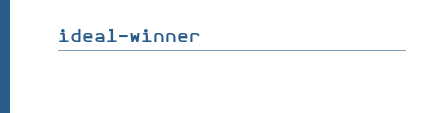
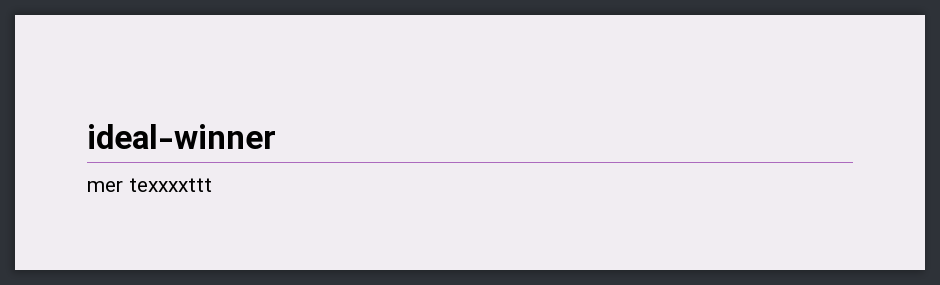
+ mer texxxxttt

